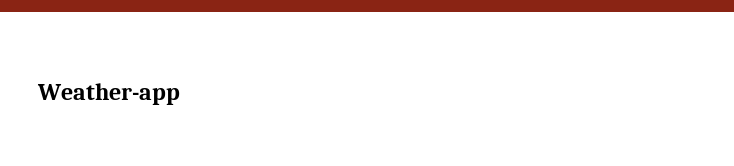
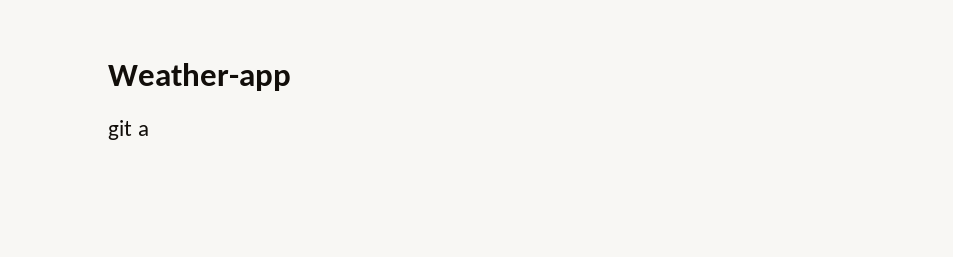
+ git a

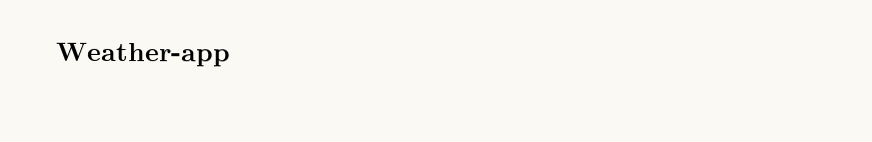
- git a

